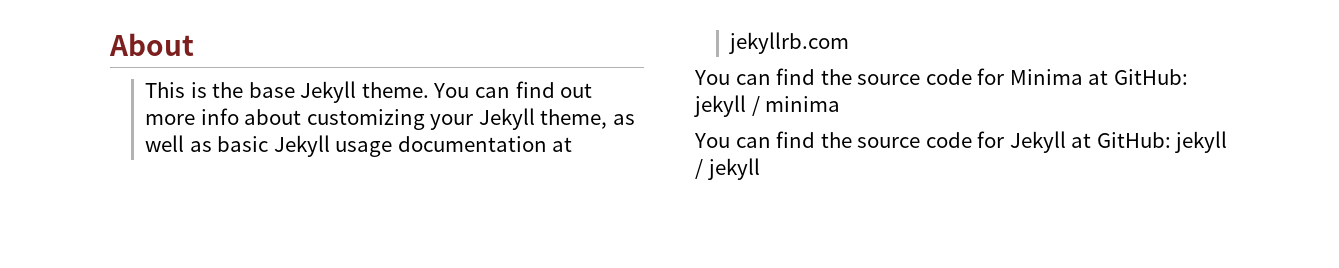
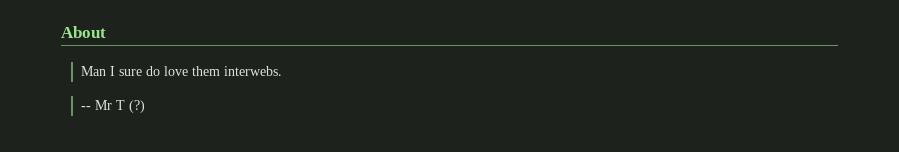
- This is the base Jekyll theme. You can find out more info about customizing your Jekyll theme, as well as basic Jekyll usage documentation at jekyllrb.com
- You can find the source code for Minima at GitHub: jekyll / minima
- You can find the source code for Jekyll at GitHub: jekyll / jekyll
+ Man I sure do love them interwebs.
+ -- Mr T (?)

